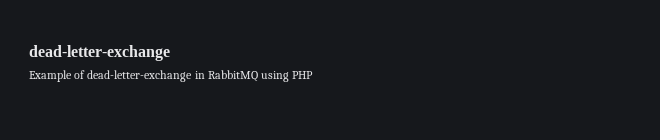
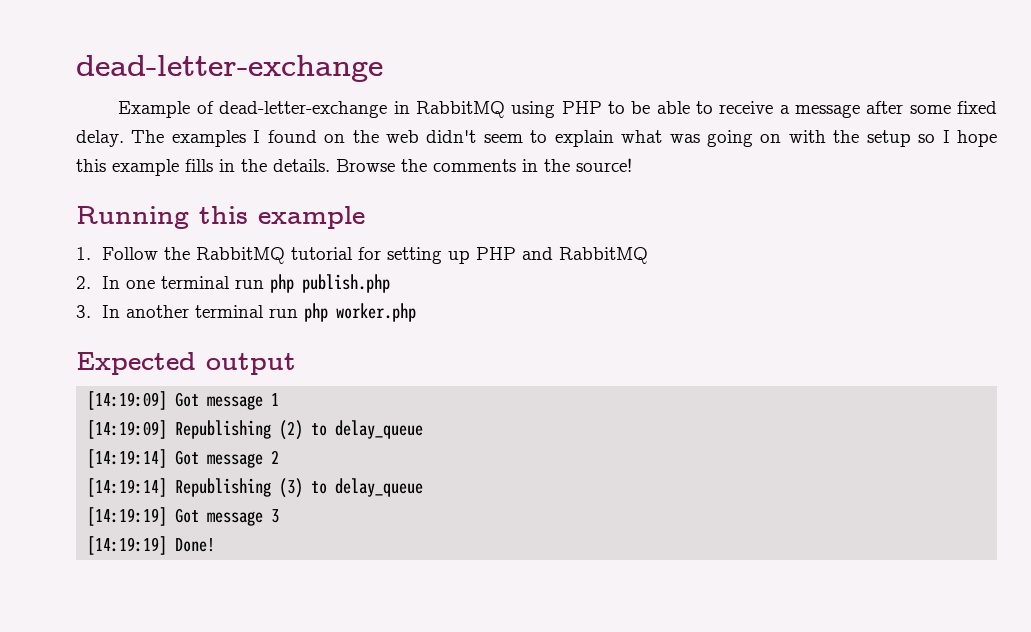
- Example of dead-letter-exchange in RabbitMQ using PHP
+ Example of dead-letter-exchange in RabbitMQ using PHP to be able to receive a message after some fixed delay. The examples I found on the web didn't seem to explain what was going on with the setup so I hope this example fills in the details. Browse the comments in the source!
+ Running this example
+ 1. Follow the RabbitMQ tutorial for setting up PHP and RabbitMQ
+ 2. In one terminal run php publish.php
+ 3. In another terminal run php worker.php
+ Expected output
+ [14:19:09] Got message 1
+ [14:19:09] Republishing (2) to delay_queue
+ [14:19:14] Got message 2
+ [14:19:14] Republishing (3) to delay_queue
+ [14:19:19] Got message 3
+ [14:19:19] Done!

